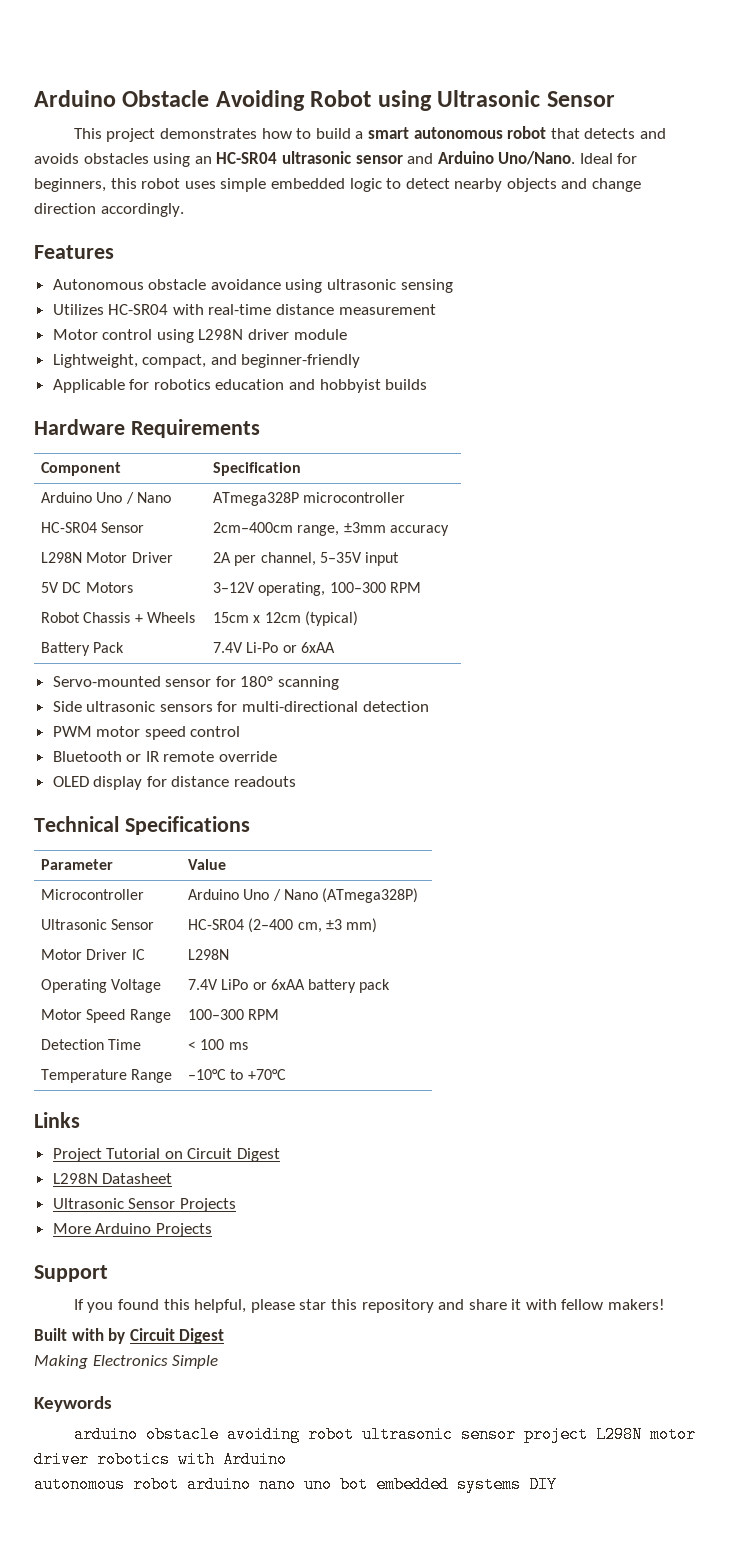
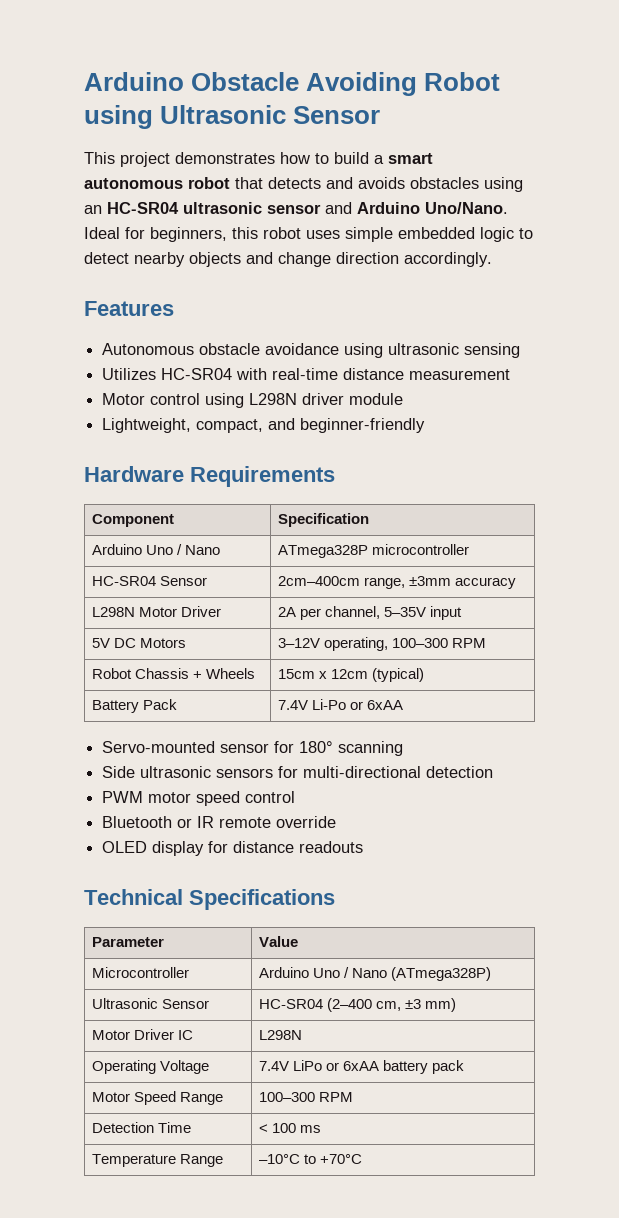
- Applicable for robotics education and hobbyist builds
- Links
- Project Tutorial on Circuit Digest
- L298N Datasheet
- Ultrasonic Sensor Projects
- More Arduino Projects
- Support
- If you found this helpful, please star this repository and share it with fellow makers!
- Built with by Circuit Digest
- Making Electronics Simple
- Keywords
- arduino obstacle avoiding robot ultrasonic sensor project L298N motor driver robotics with Arduino
- autonomous robot arduino nano uno bot embedded systems DIY

